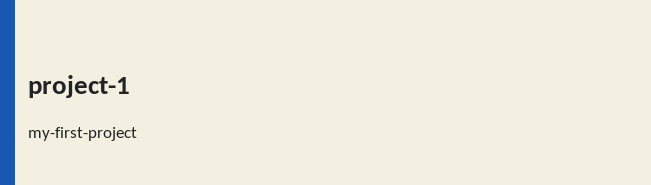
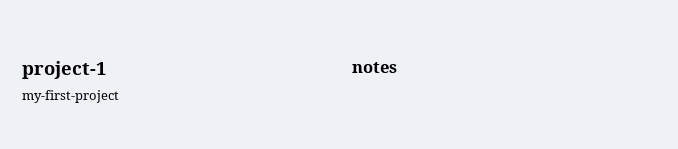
+ notes

